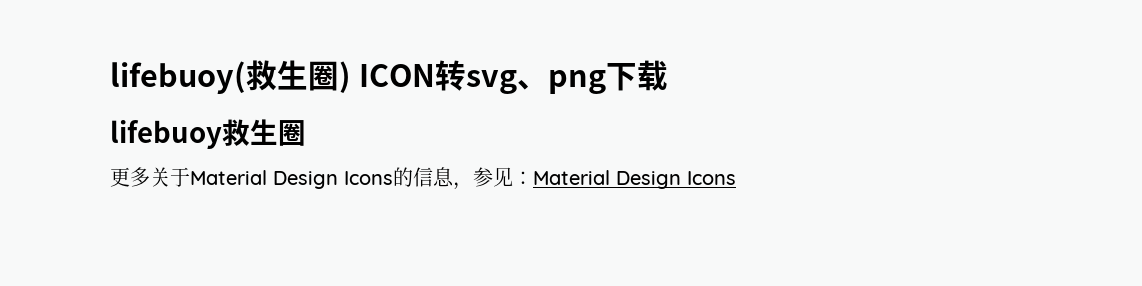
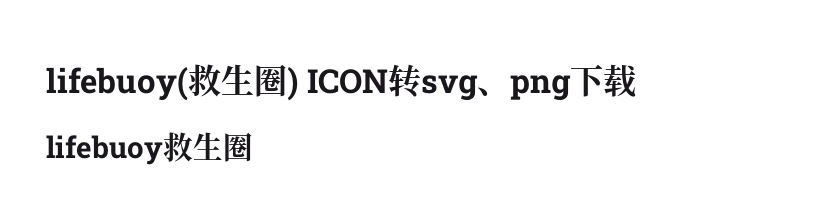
- 更多关于Material Design Icons的信息，参见：Material Design Icons

